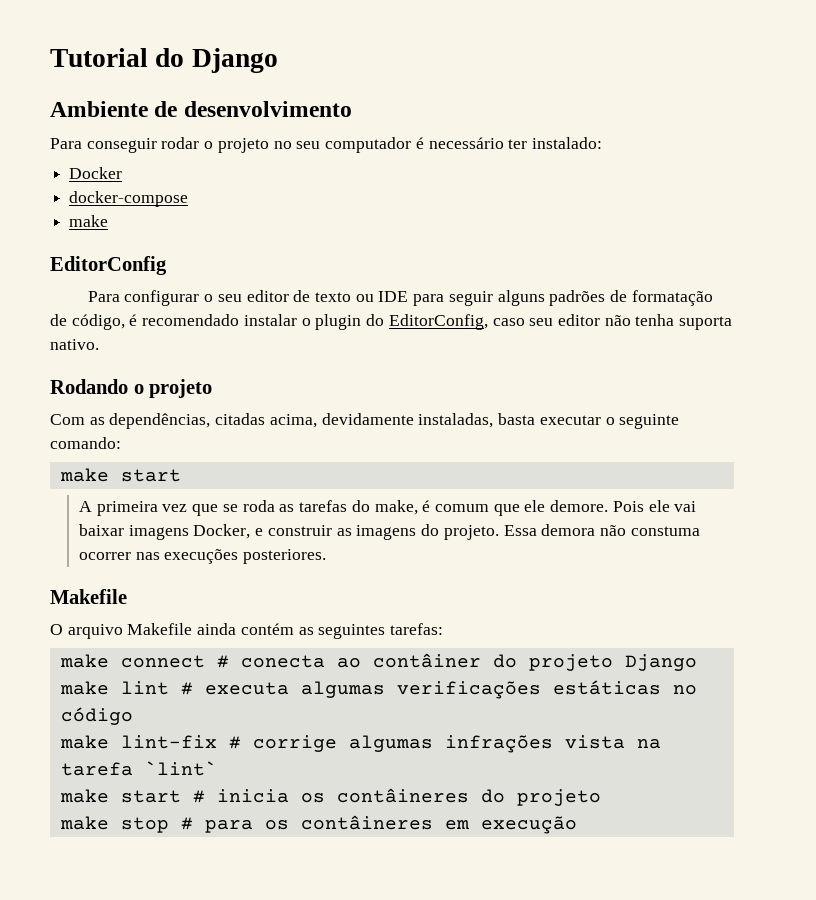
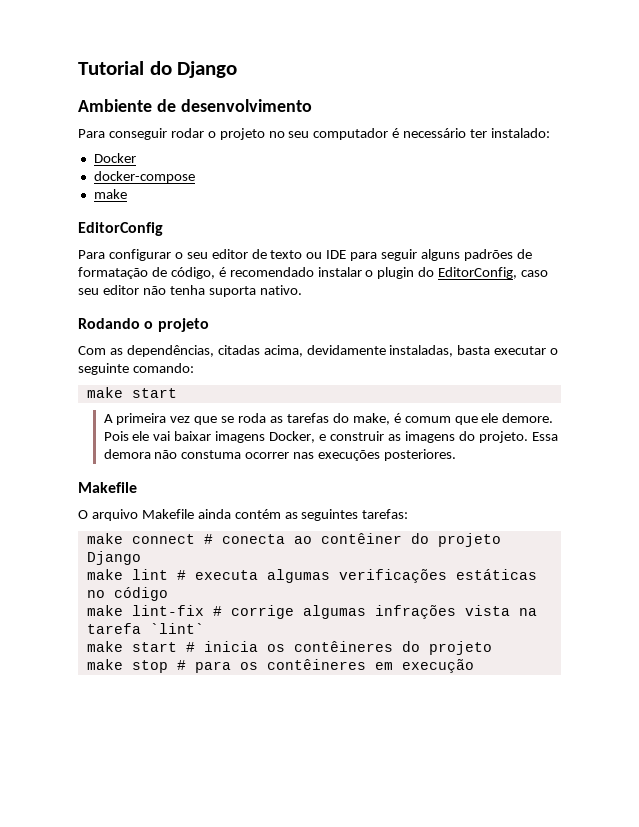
- make connect # conecta ao contâiner do projeto Django
+ make connect # conecta ao contêiner do projeto Django
- make start # inicia os contâineres do projeto
+ make start # inicia os contêineres do projeto
- make stop # para os contâineres em execução
+ make stop # para os contêineres em execução

